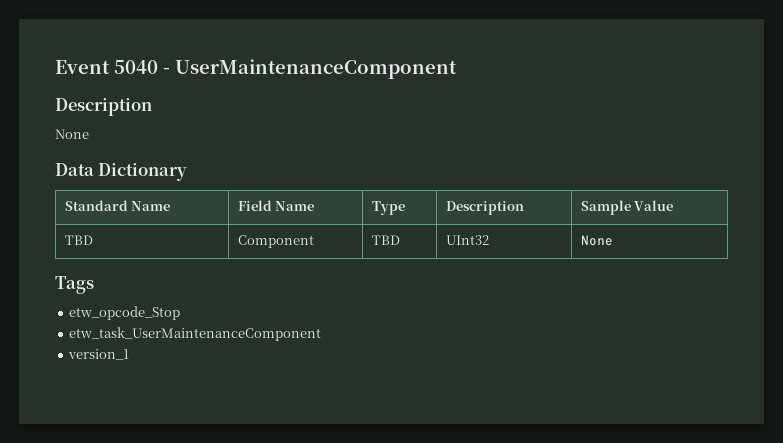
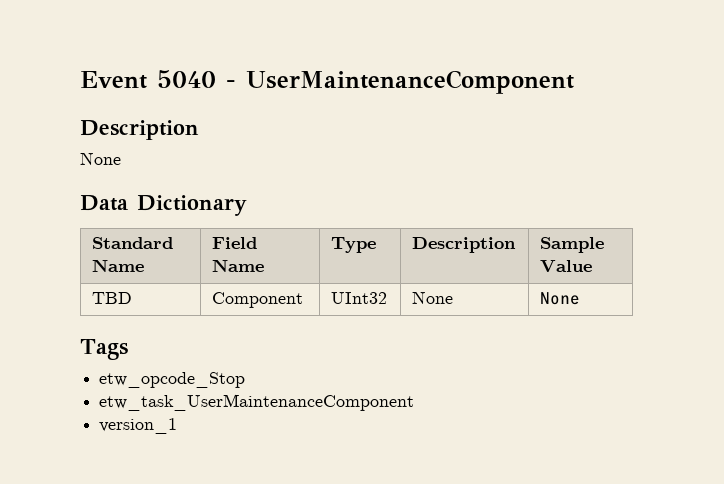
- TBD | Component | TBD | UInt32 | None
+ TBD | Component | UInt32 | None | None

